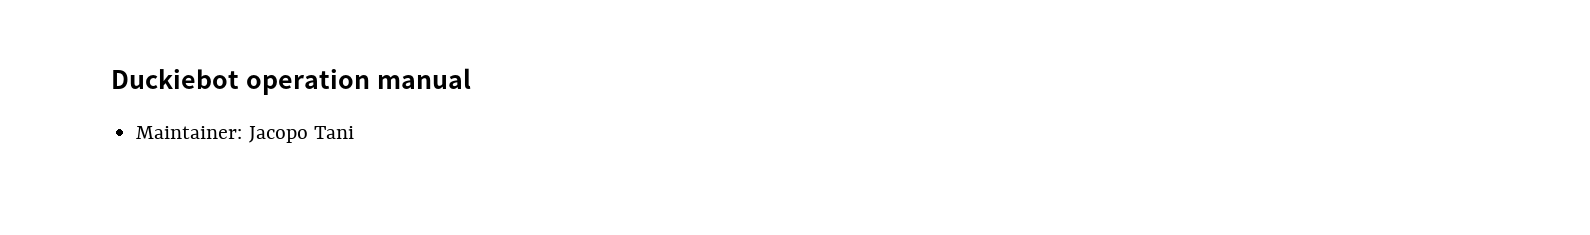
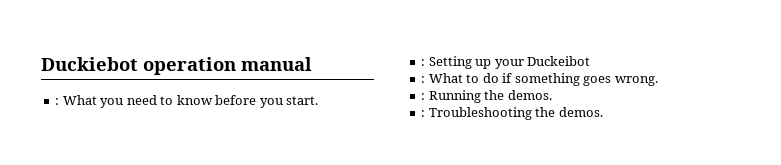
- Maintainer: Jacopo Tani
+ : What you need to know before you start.
+ : Setting up your Duckeibot
+ : What to do if something goes wrong.
+ : Running the demos.
+ : Troubleshooting the demos.

